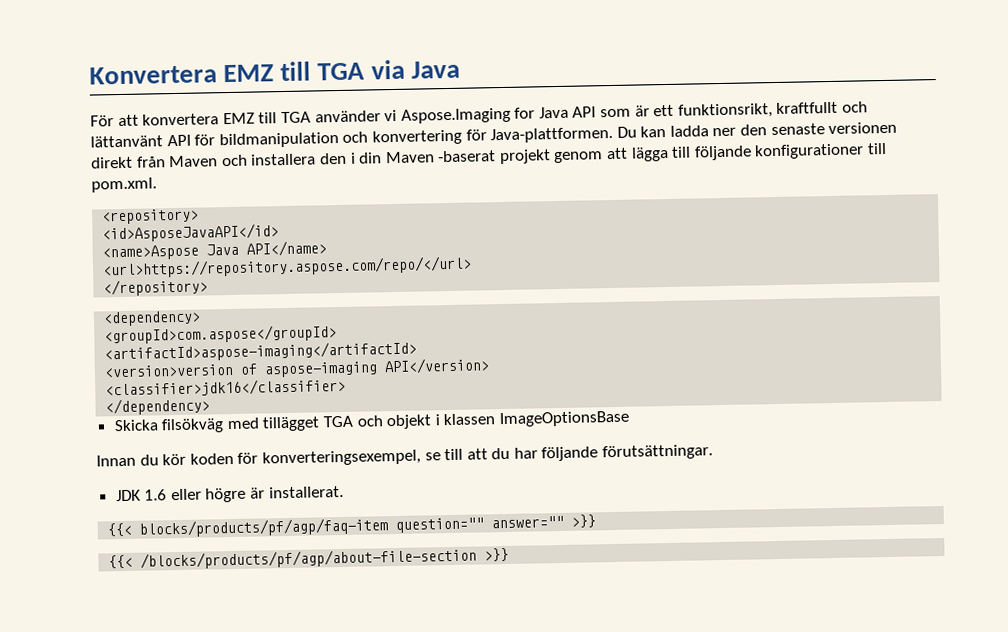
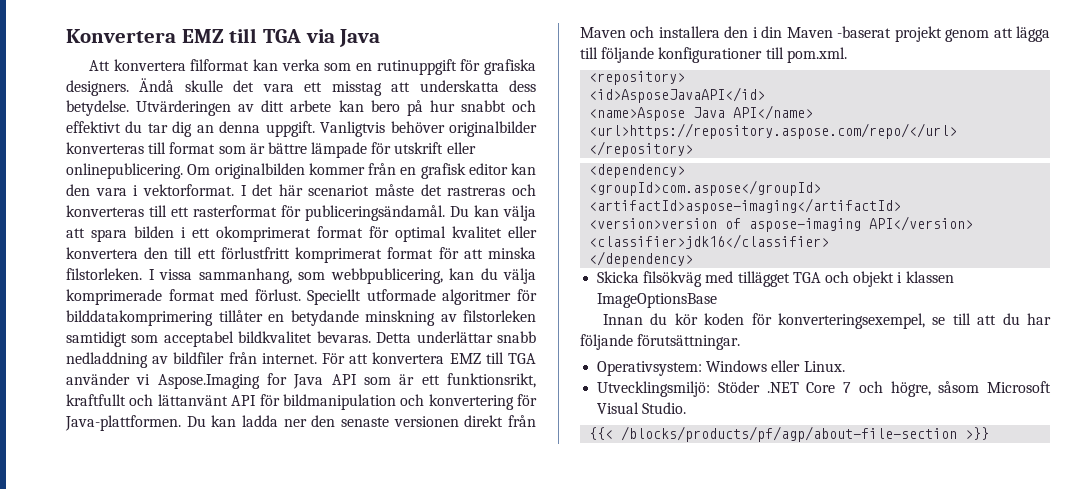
+ Att konvertera filformat kan verka som en rutinuppgift för grafiska designers. Ändå skulle det vara ett misstag att underskatta dess betydelse. Utvärderingen av ditt arbete kan bero på hur snabbt och effektivt du tar dig an denna uppgift. Vanligtvis behöver originalbilder konverteras till format som är bättre lämpade för utskrift eller onlinepublicering. Om originalbilden kommer från en grafisk editor kan den vara i vektorformat. I det här scenariot måste det rastreras och konverteras till ett rasterformat för publiceringsändamål. Du kan välja att spara bilden i ett okomprimerat format för optimal kvalitet eller konvertera den till ett förlustfritt komprimerat format för att minska filstorleken. I vissa sammanhang, som webbpublicering, kan du välja komprimerade format med förlust. Speciellt utformade algoritmer för bilddatakomprimering tillåter en betydande minskning av filstorleken samtidigt som acceptabel bildkvalitet bevaras. Detta underlättar snabb nedladdning av bildfiler från internet.
- JDK 1.6 eller högre är installerat.
- {{< blocks/products/pf/agp/faq-item question="" answer="" >}}
+ Operativsystem: Windows eller Linux.
+ Utvecklingsmiljö: Stöder .NET Core 7 och högre, såsom Microsoft Visual Studio.

